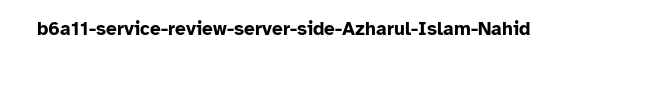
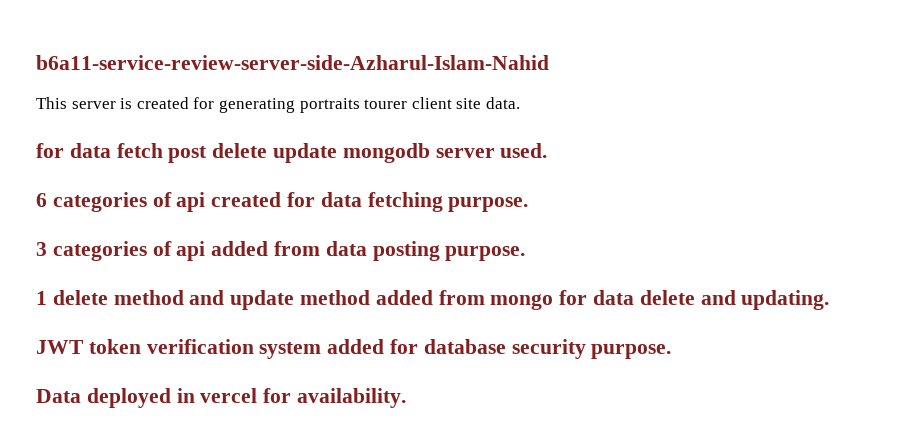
+ This server is created for generating portraits tourer client site data.
+ for data fetch post delete update mongodb server used.
+ 6 categories of api created for data fetching purpose.
+ 3 categories of api added from data posting purpose.
+ 1 delete method and update method added from mongo for data delete and updating.
+ JWT token verification system added for database security purpose.
+ Data deployed in vercel for availability.

